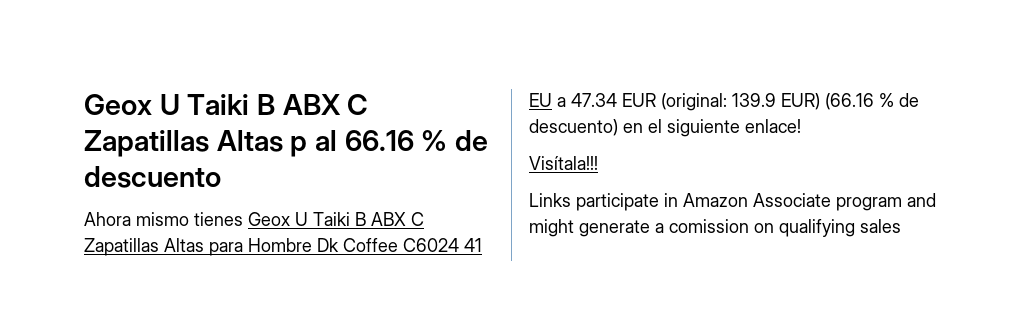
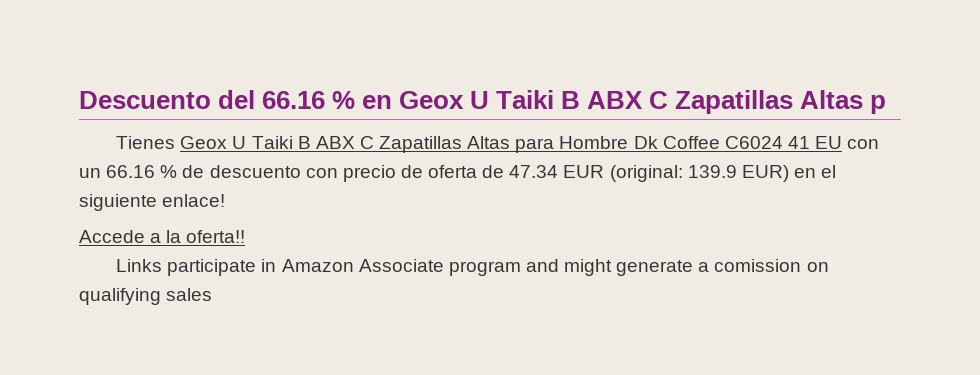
- Geox U Taiki B ABX C Zapatillas Altas p al 66.16 % de descuento
- Ahora mismo tienes Geox U Taiki B ABX C Zapatillas Altas para Hombre Dk Coffee C6024 41 EU a 47.34 EUR (original: 139.9 EUR) (66.16 % de descuento) en el siguiente enlace!
+ Descuento del 66.16 % en Geox U Taiki B ABX C Zapatillas Altas p
+ Tienes Geox U Taiki B ABX C Zapatillas Altas para Hombre Dk Coffee C6024 41 EU con un 66.16 % de descuento con precio de oferta de 47.34 EUR (original: 139.9 EUR) en el siguiente enlace!
- Visítala!!!
+ Accede a la oferta!!

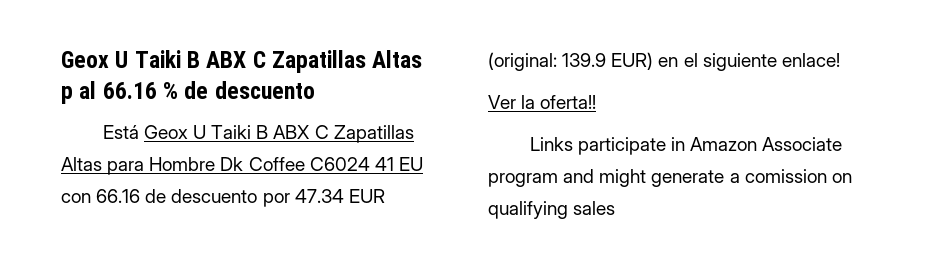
- Descuento del 66.16 % en Geox U Taiki B ABX C Zapatillas Altas p
- Tienes Geox U Taiki B ABX C Zapatillas Altas para Hombre Dk Coffee C6024 41 EU con un 66.16 % de descuento con precio de oferta de 47.34 EUR (original: 139.9 EUR) en el siguiente enlace!
+ Geox U Taiki B ABX C Zapatillas Altas p al 66.16 % de descuento
+ Está Geox U Taiki B ABX C Zapatillas Altas para Hombre Dk Coffee C6024 41 EU con 66.16 de descuento por 47.34 EUR (original: 139.9 EUR) en el siguiente enlace!
- Accede a la oferta!!
+ Ver la oferta!!

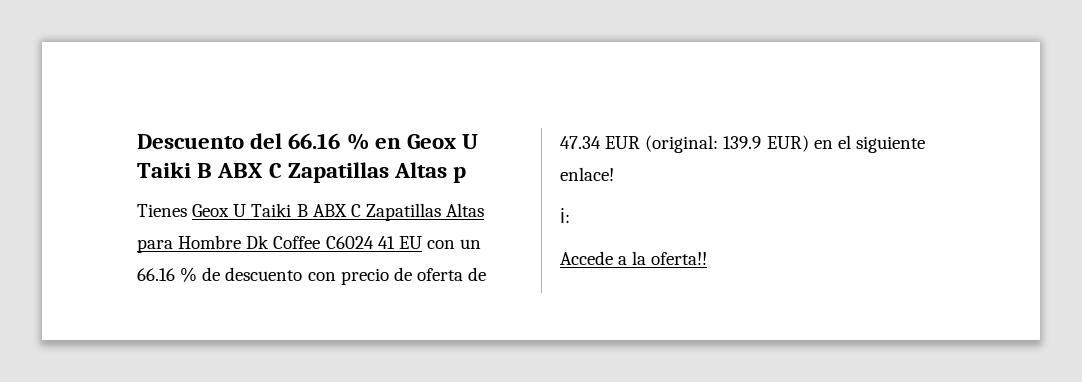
- Geox U Taiki B ABX C Zapatillas Altas p al 66.16 % de descuento
- Está Geox U Taiki B ABX C Zapatillas Altas para Hombre Dk Coffee C6024 41 EU con 66.16 de descuento por 47.34 EUR (original: 139.9 EUR) en el siguiente enlace!
+ Descuento del 66.16 % en Geox U Taiki B ABX C Zapatillas Altas p
+ Tienes Geox U Taiki B ABX C Zapatillas Altas para Hombre Dk Coffee C6024 41 EU con un 66.16 % de descuento con precio de oferta de 47.34 EUR (original: 139.9 EUR) en el siguiente enlace!
- Ver la oferta!!
+ ℹ:
+ Accede a la oferta!!
- Links participate in Amazon Associate program and might generate a comission on qualifying sales

